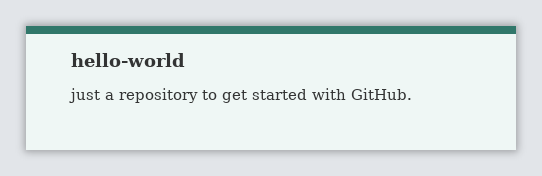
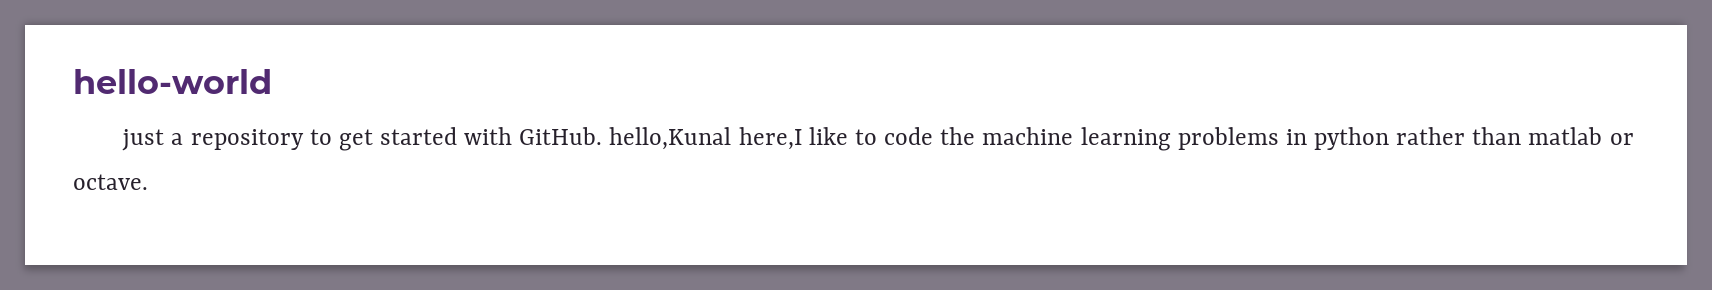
- just a repository to get started with GitHub.
+ just a repository to get started with GitHub. hello,Kunal here,I like to code the machine learning problems in python rather than matlab or octave.

